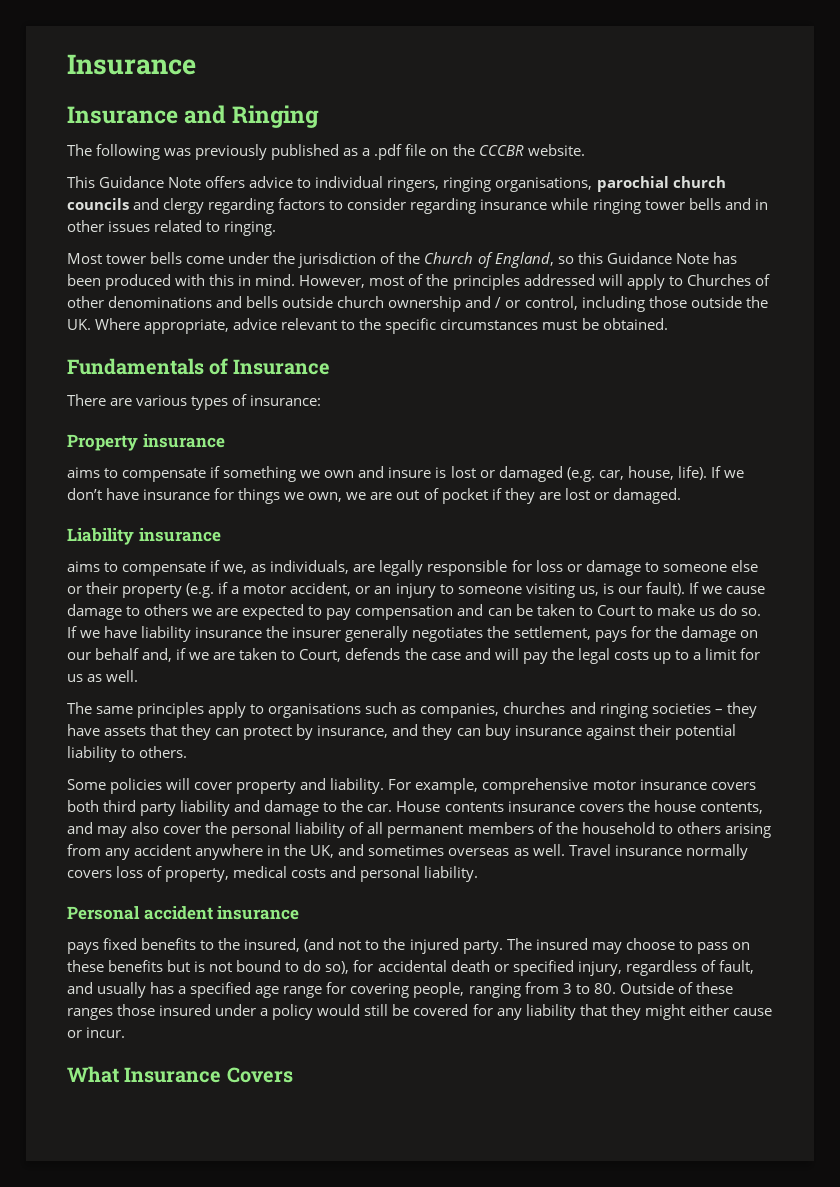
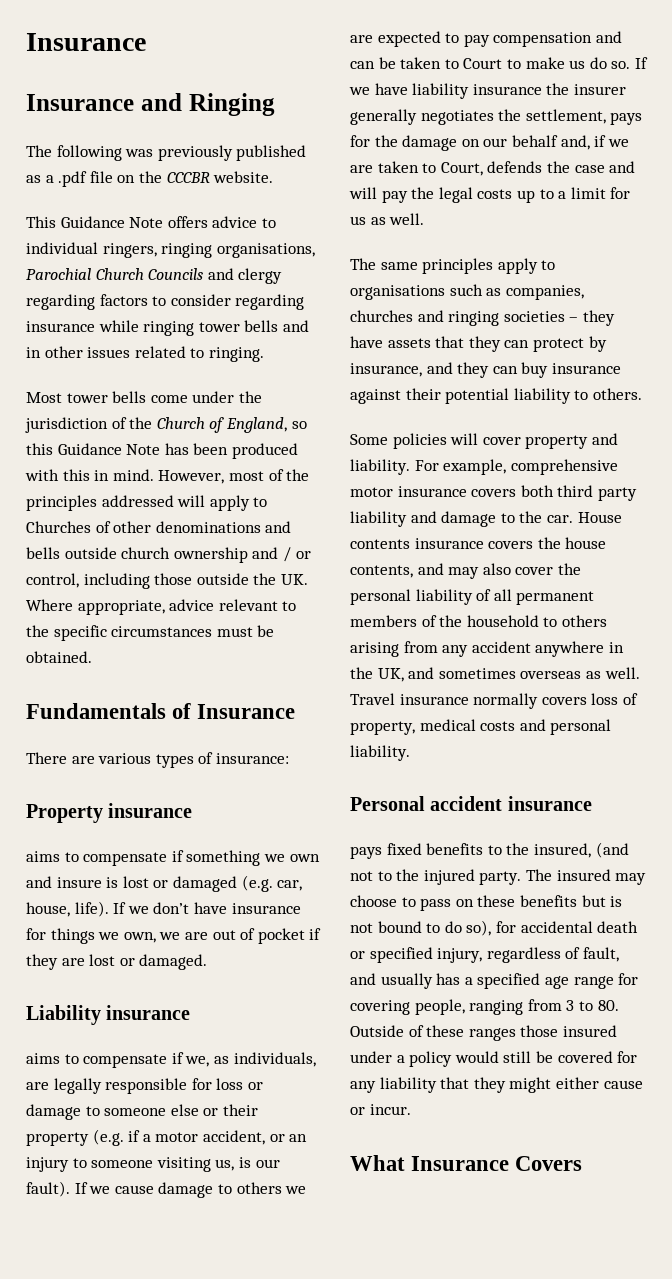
- This Guidance Note offers advice to individual ringers, ringing organisations, parochial church councils and clergy regarding factors to consider regarding insurance while ringing tower bells and in other issues related to ringing.
+ This Guidance Note offers advice to individual ringers, ringing organisations, Parochial Church Councils and clergy regarding factors to consider regarding insurance while ringing tower bells and in other issues related to ringing.

